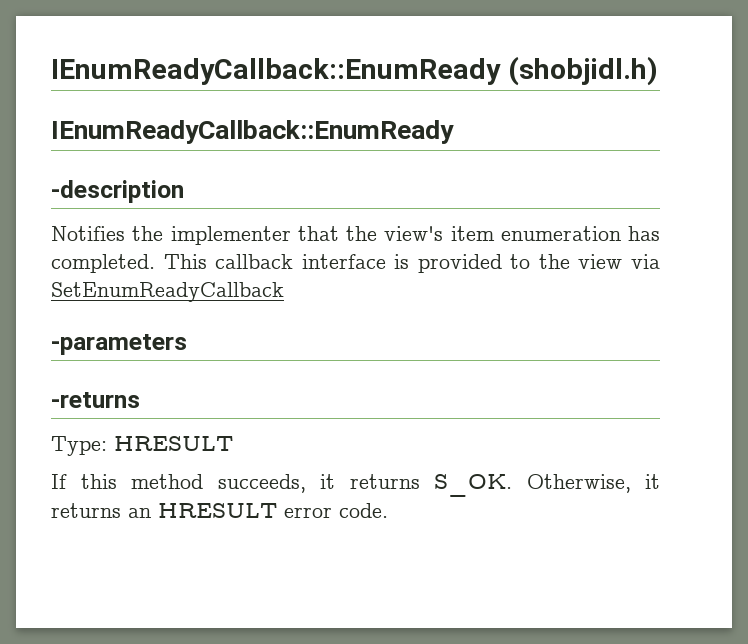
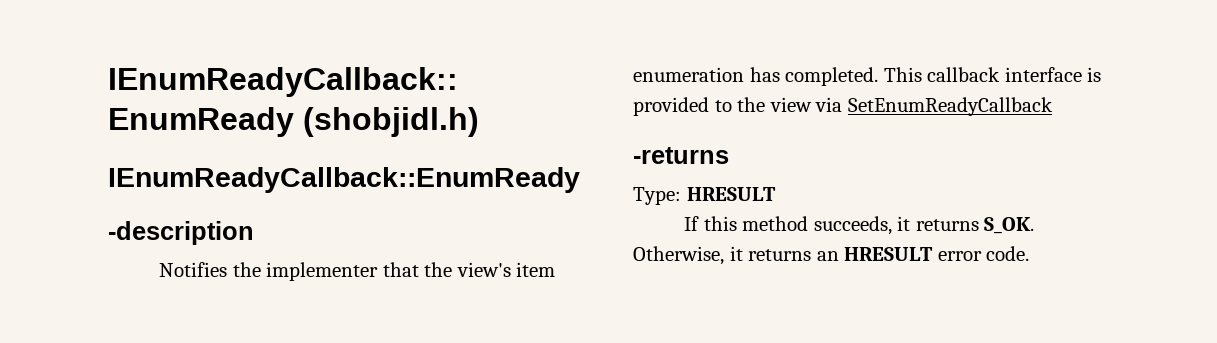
- -parameters

